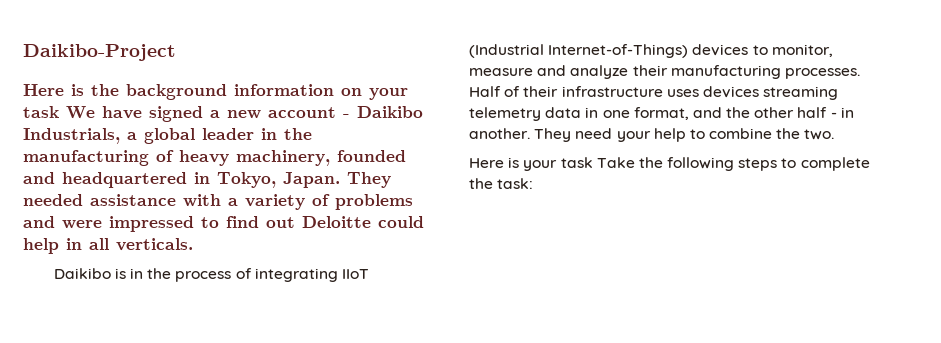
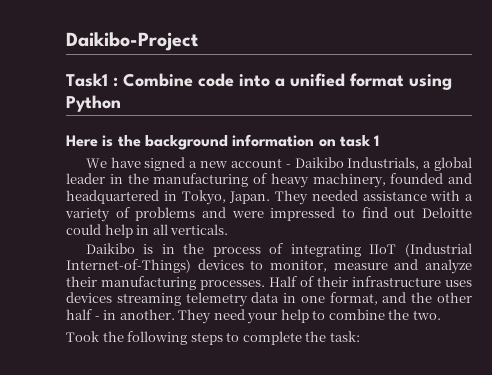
+ Task1 : Combine code into a unified format using Python
- Here is the background information on your task We have signed a new account - Daikibo Industrials, a global leader in the manufacturing of heavy machinery, founded and headquartered in Tokyo, Japan.
+ Here is the background information on task 1
+ We have signed a new account - Daikibo Industrials, a global leader in the manufacturing of heavy machinery, founded and headquartered in Tokyo, Japan.
- Here is your task Take the following steps to complete the task:
+ Took the following steps to complete the task:

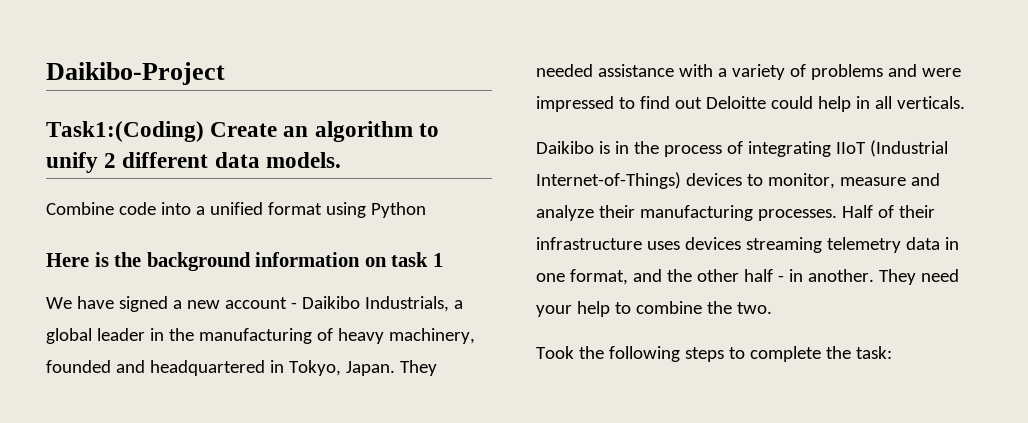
- Task1 : Combine code into a unified format using Python
+ Task1:(Coding) Create an algorithm to unify 2 different data models.
+ Combine code into a unified format using Python

